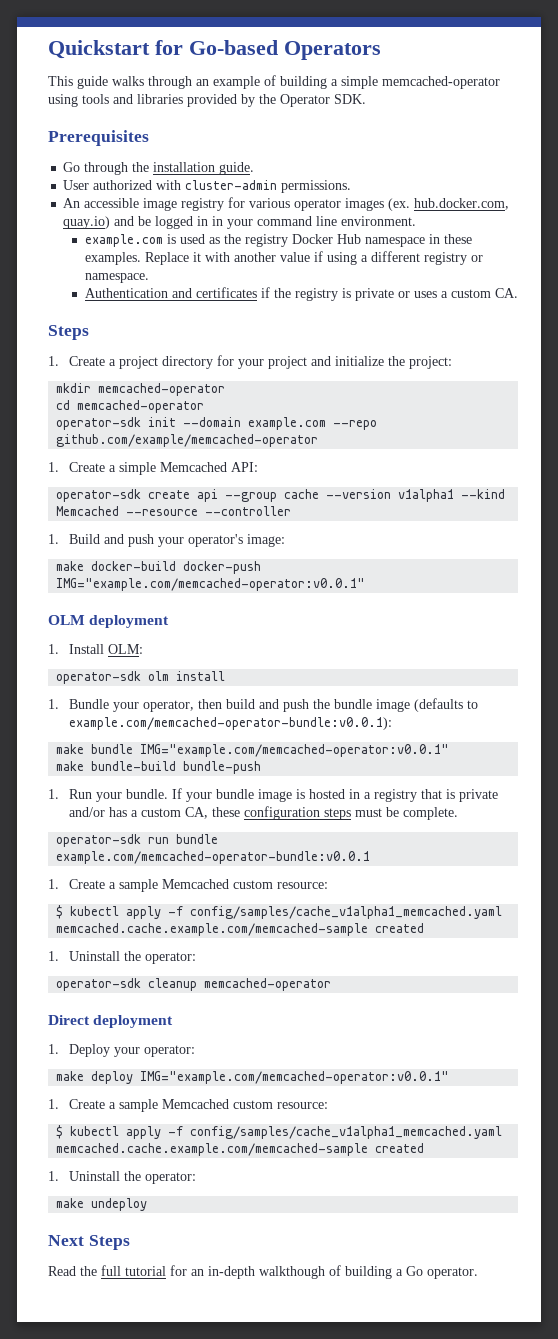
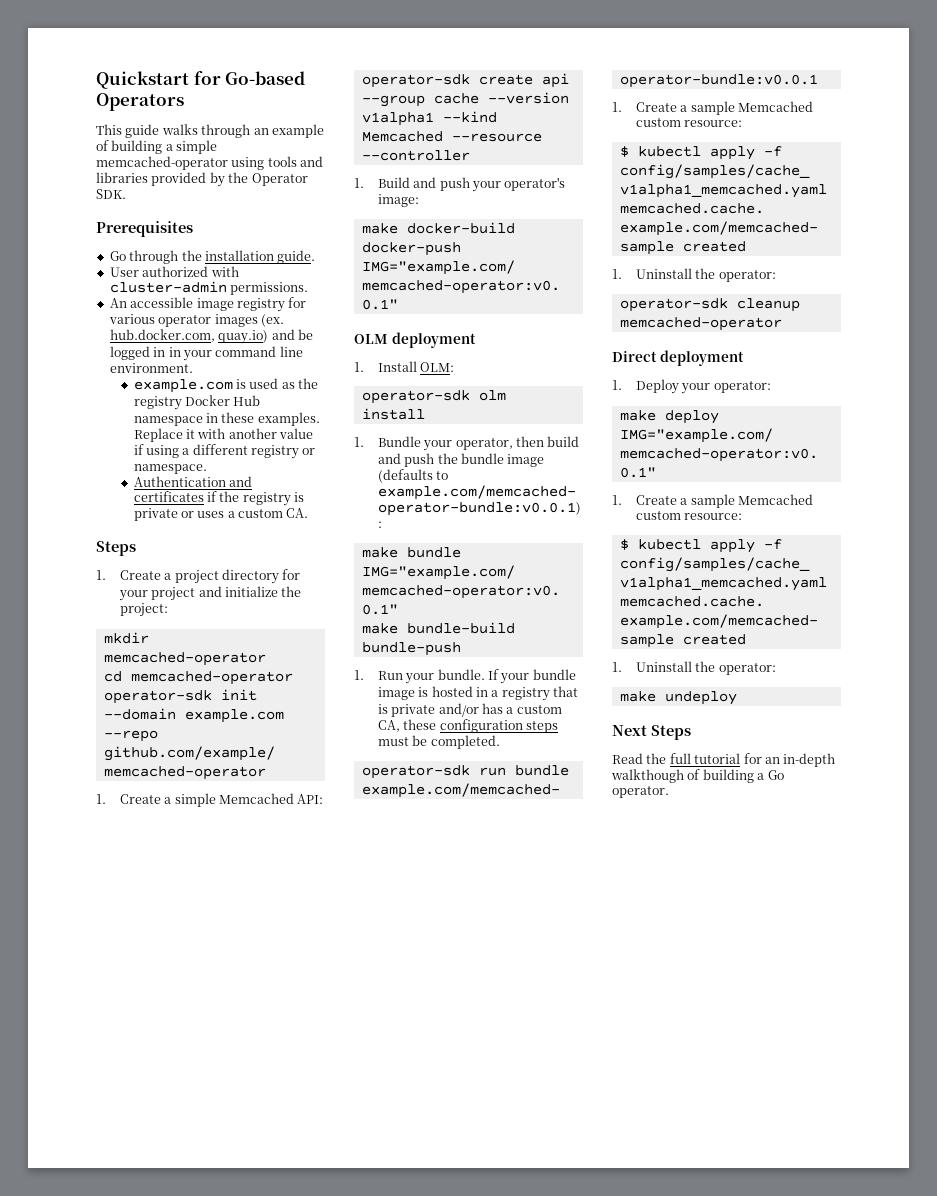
- If your bundle image is hosted in a registry that is private and/or has a custom CA, these configuration steps must be complete.
+ If your bundle image is hosted in a registry that is private and/or has a custom CA, these configuration steps must be completed.

